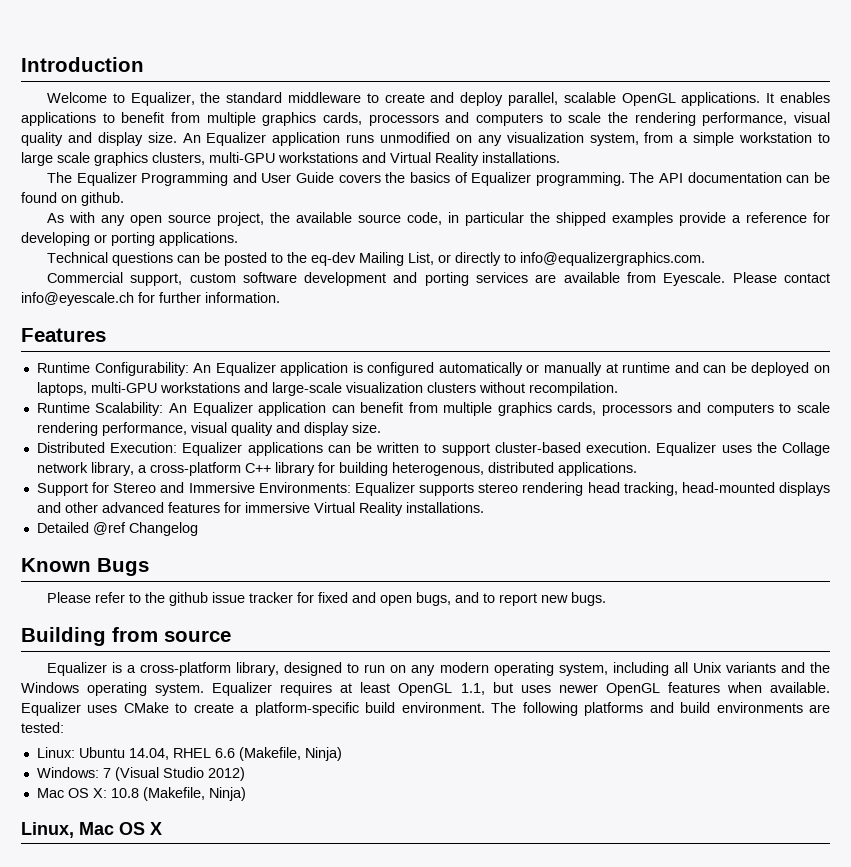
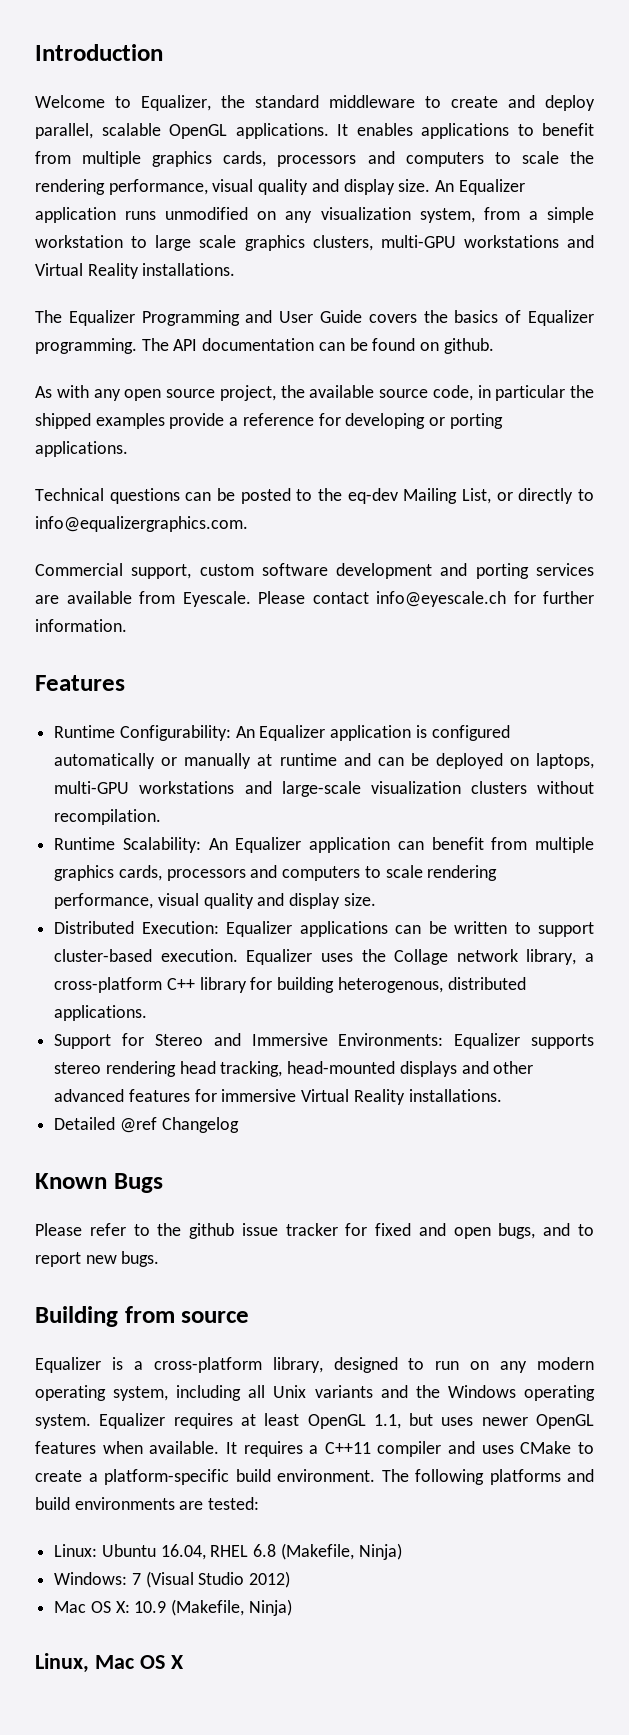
- Equalizer uses CMake to create a platform-specific build environment.
+ It requires a C++11 compiler and uses CMake to create a platform-specific build environment.
- Linux: Ubuntu 14.04, RHEL 6.6 (Makefile, Ninja)
+ Linux: Ubuntu 16.04, RHEL 6.8 (Makefile, Ninja)
- Mac OS X: 10.8 (Makefile, Ninja)
+ Mac OS X: 10.9 (Makefile, Ninja)

